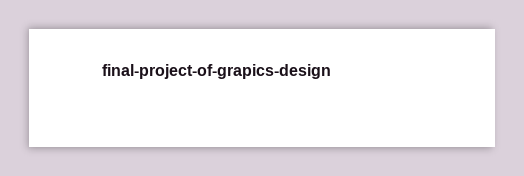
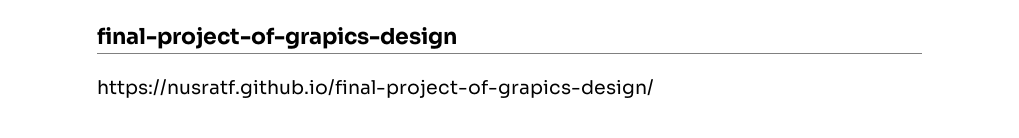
+ https://nusratf.github.io/final-project-of-grapics-design/

